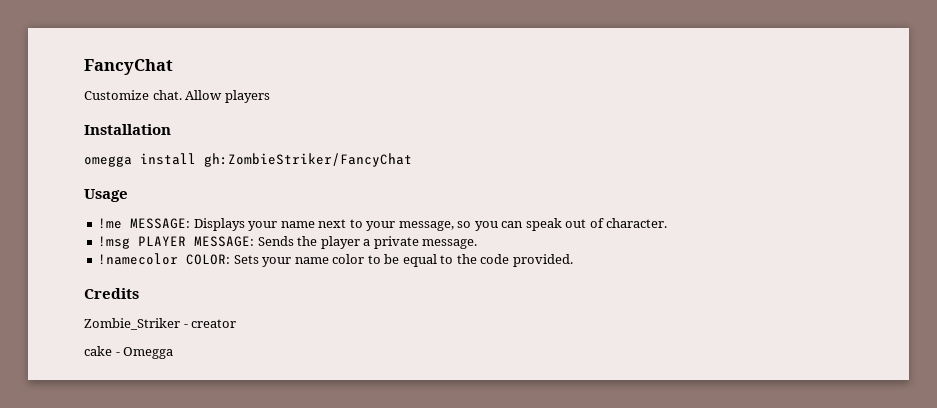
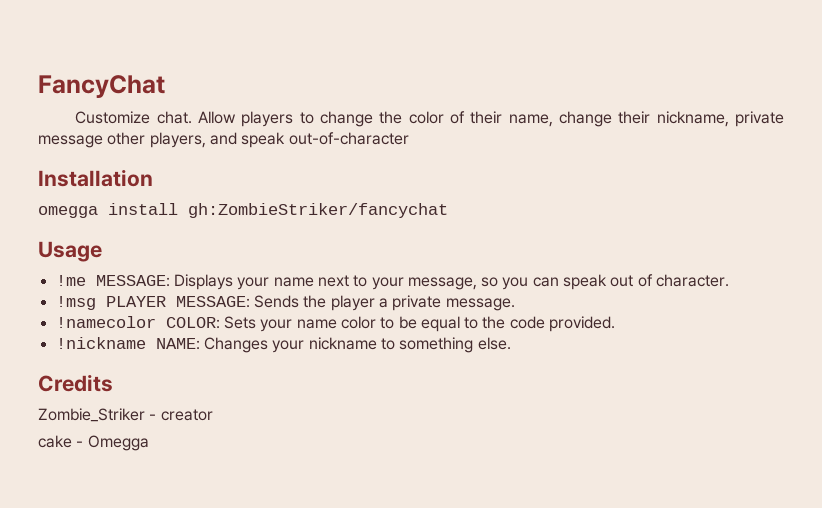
- Allow players
+ Allow players to change the color of their name, change their nickname, private message other players, and speak out-of-character
- omegga install gh:ZombieStriker/FancyChat
+ omegga install gh:ZombieStriker/fancychat
+ !nickname NAME: Changes your nickname to something else.

